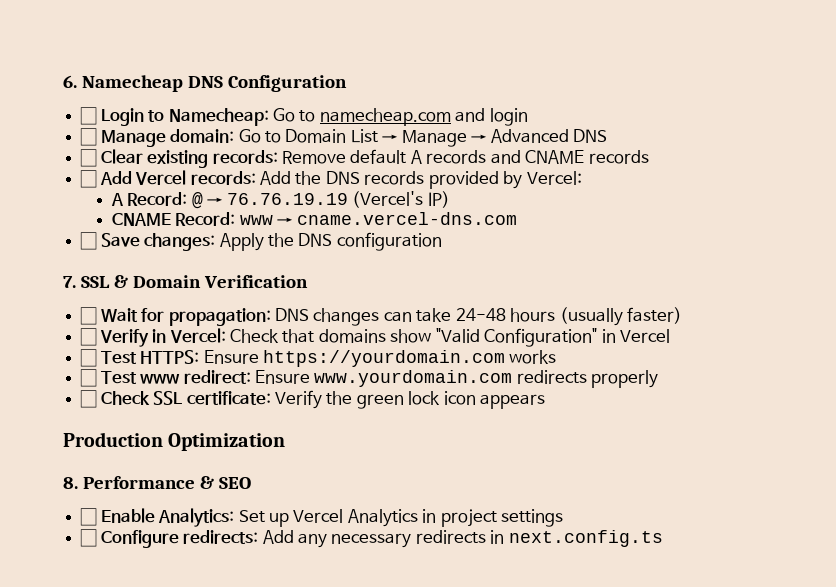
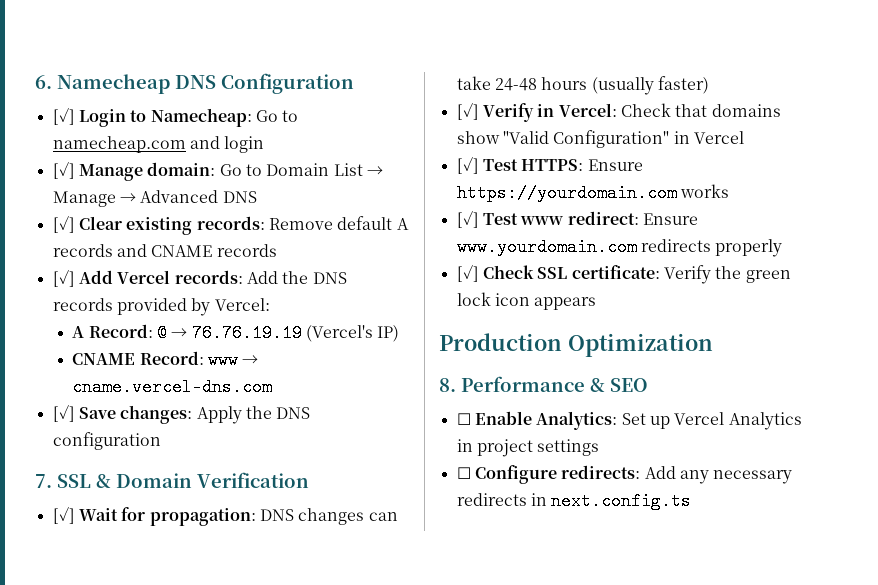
- ☐ Login to Namecheap: Go to namecheap.com and login
+ [✓] Login to Namecheap: Go to namecheap.com and login
- ☐ Manage domain: Go to Domain List → Manage → Advanced DNS
+ [✓] Manage domain: Go to Domain List → Manage → Advanced DNS
- ☐ Clear existing records: Remove default A records and CNAME records
+ [✓] Clear existing records: Remove default A records and CNAME records
- ☐ Add Vercel records: Add the DNS records provided by Vercel:
+ [✓] Add Vercel records: Add the DNS records provided by Vercel:
- ☐ Save changes: Apply the DNS configuration
+ [✓] Save changes: Apply the DNS configuration
- ☐ Wait for propagation: DNS changes can take 24-48 hours (usually faster)
+ [✓] Wait for propagation: DNS changes can take 24-48 hours (usually faster)
- ☐ Verify in Vercel: Check that domains show "Valid Configuration" in Vercel
+ [✓] Verify in Vercel: Check that domains show "Valid Configuration" in Vercel
- ☐ Test HTTPS: Ensure https://yourdomain.com works
+ [✓] Test HTTPS: Ensure https://yourdomain.com works
- ☐ Test www redirect: Ensure www.yourdomain.com redirects properly
+ [✓] Test www redirect: Ensure www.yourdomain.com redirects properly
- ☐ Check SSL certificate: Verify the green lock icon appears
+ [✓] Check SSL certificate: Verify the green lock icon appears

